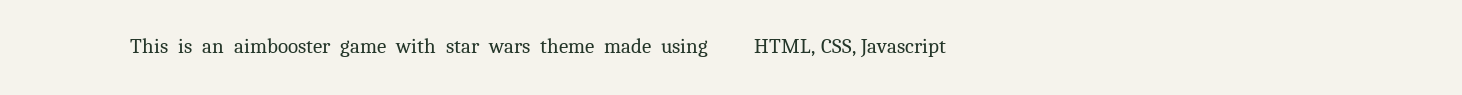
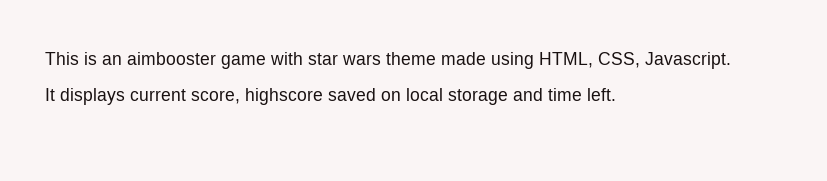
- This is an aimbooster game with star wars theme made using HTML, CSS, Javascript
+ This is an aimbooster game with star wars theme made using HTML, CSS, Javascript.
+ It displays current score, highscore saved on local storage and time left.

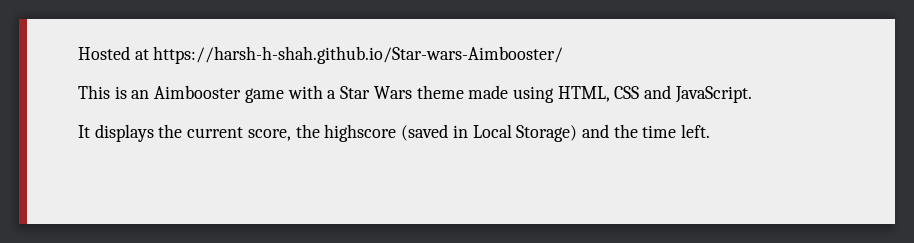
+ Hosted at https://harsh-h-shah.github.io/Star-wars-Aimbooster/
- This is an aimbooster game with star wars theme made using HTML, CSS, Javascript.
+ This is an Aimbooster game with a Star Wars theme made using HTML, CSS and JavaScript.
- It displays current score, highscore saved on local storage and time left.
+ It displays the current score, the highscore (saved in Local Storage) and the time left.

